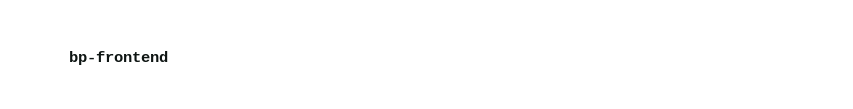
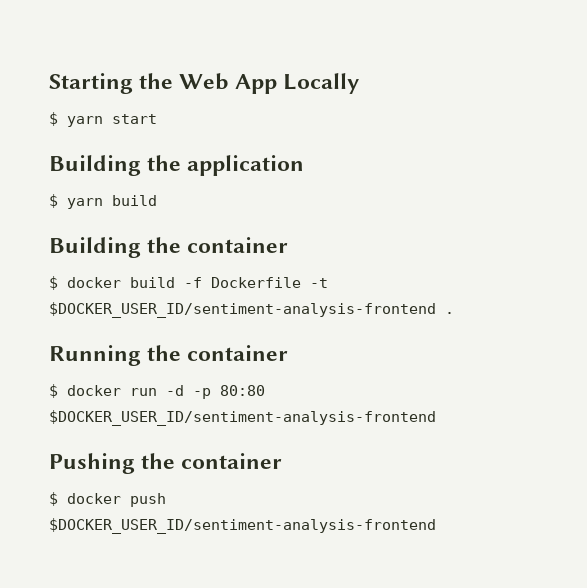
- bp-frontend
+ Starting the Web App Locally
+ $ yarn start
+ Building the application
+ $ yarn build
+ Building the container
+ $ docker build -f Dockerfile -t $DOCKER_USER_ID/sentiment-analysis-frontend .
+ Running the container
+ $ docker run -d -p 80:80 $DOCKER_USER_ID/sentiment-analysis-frontend
+ Pushing the container
+ $ docker push $DOCKER_USER_ID/sentiment-analysis-frontend

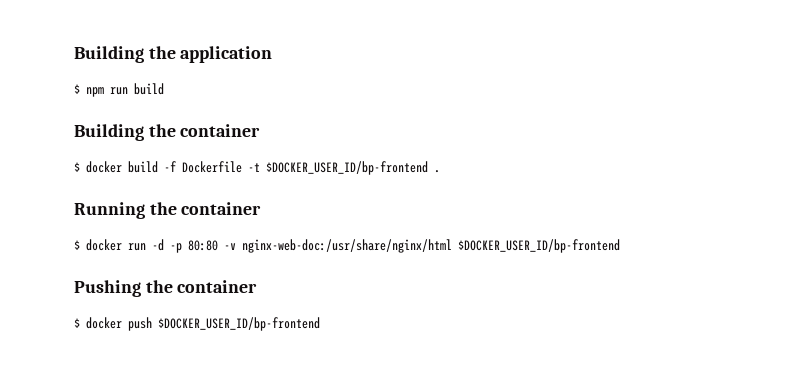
- Starting the Web App Locally
- $ yarn start
- $ yarn build
+ $ npm run build
- $ docker build -f Dockerfile -t $DOCKER_USER_ID/sentiment-analysis-frontend .
+ $ docker build -f Dockerfile -t $DOCKER_USER_ID/bp-frontend .
- $ docker run -d -p 80:80 $DOCKER_USER_ID/sentiment-analysis-frontend
+ $ docker run -d -p 80:80 -v nginx-web-doc:/usr/share/nginx/html $DOCKER_USER_ID/bp-frontend
- $ docker push $DOCKER_USER_ID/sentiment-analysis-frontend
+ $ docker push $DOCKER_USER_ID/bp-frontend

